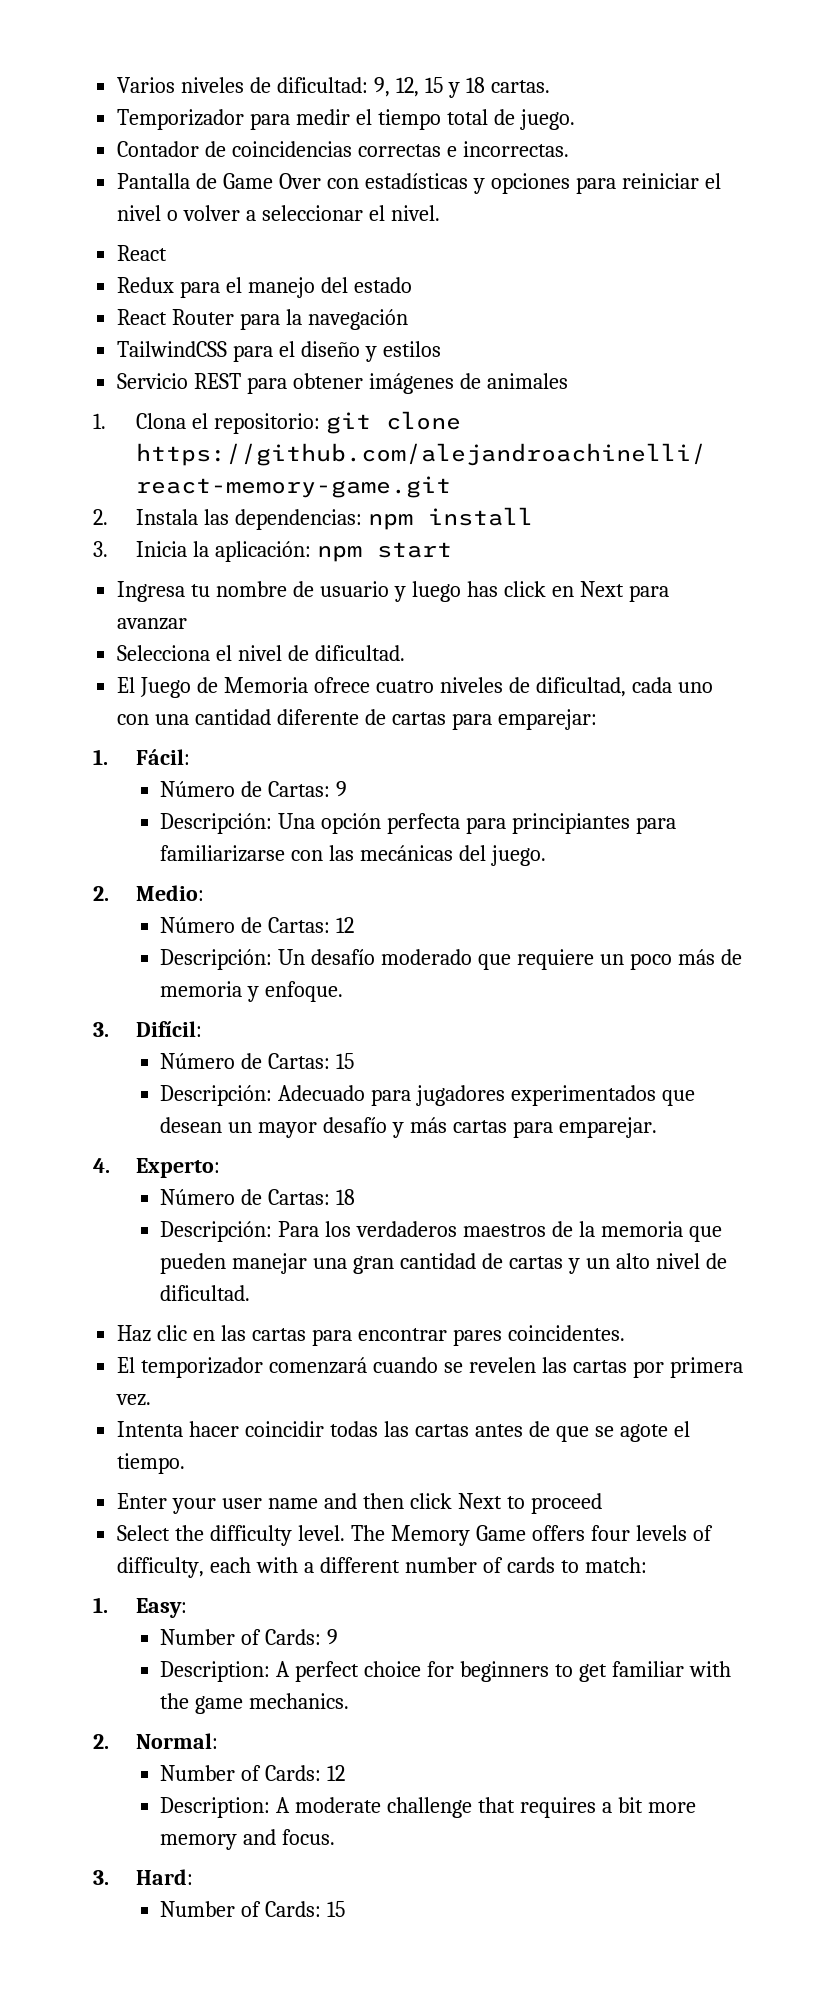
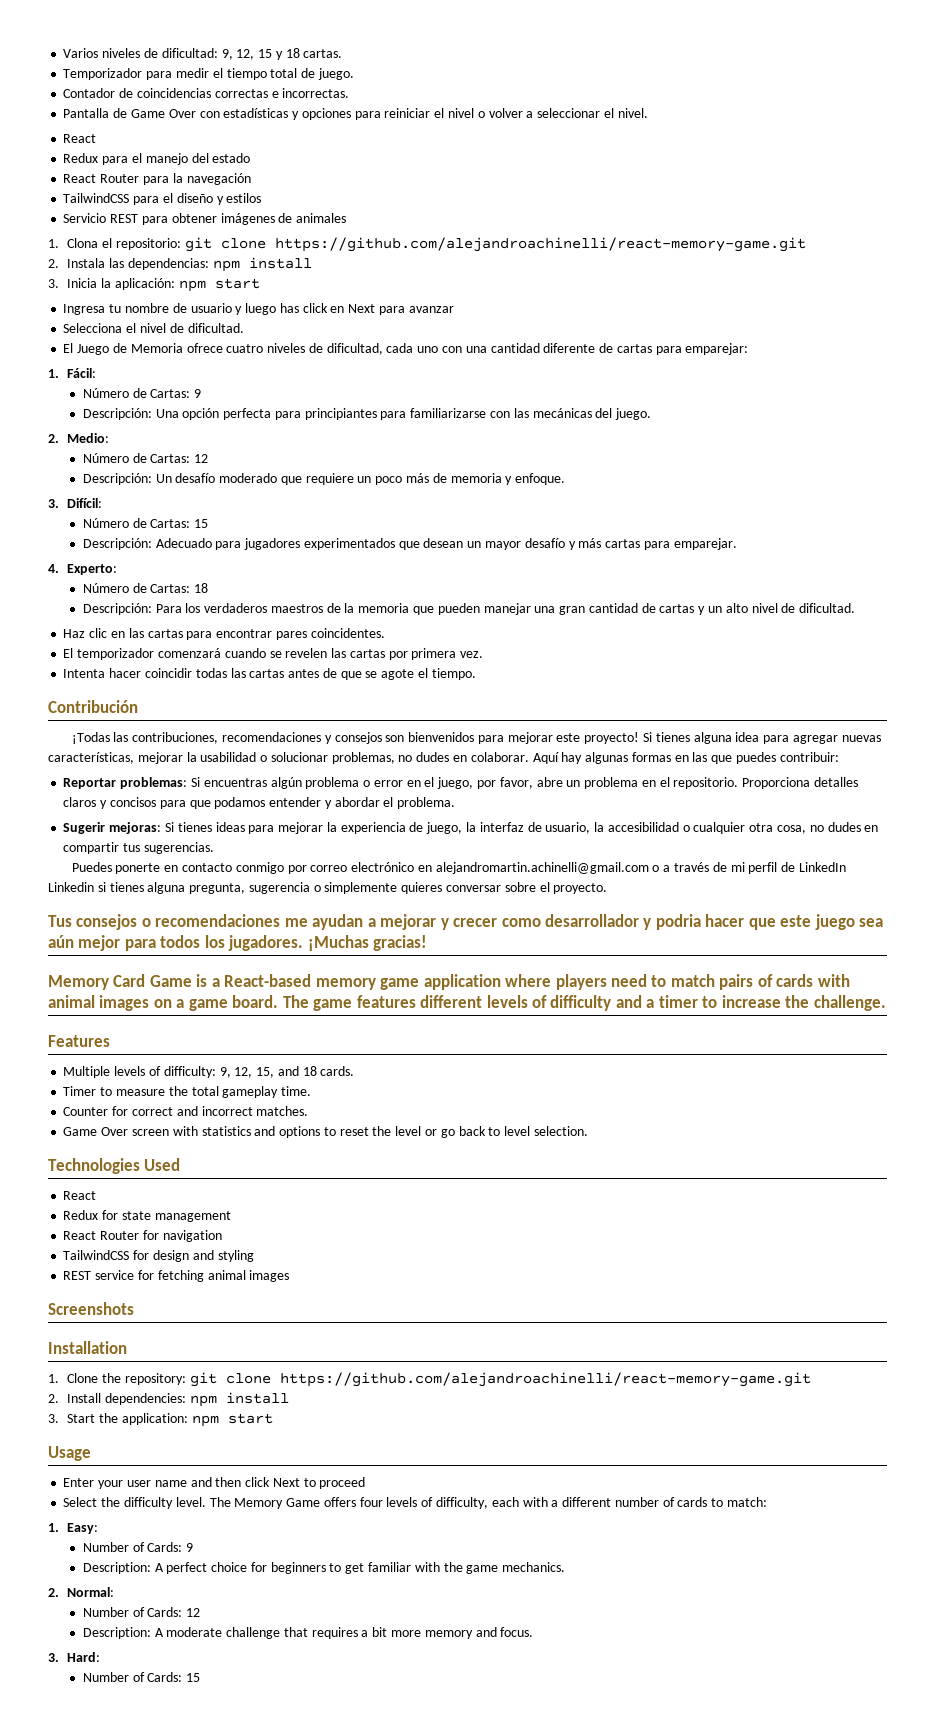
+ Contribución
+ ¡Todas las contribuciones, recomendaciones y consejos son bienvenidos para mejorar este proyecto! Si tienes alguna idea para agregar nuevas características, mejorar la usabilidad o solucionar problemas, no dudes en colaborar. Aquí hay algunas formas en las que puedes contribuir:
+ Reportar problemas: Si encuentras algún problema o error en el juego, por favor, abre un problema en el repositorio. Proporciona detalles claros y concisos para que podamos entender y abordar el problema.
+ Sugerir mejoras: Si tienes ideas para mejorar la experiencia de juego, la interfaz de usuario, la accesibilidad o cualquier otra cosa, no dudes en compartir tus sugerencias.
+ Puedes ponerte en contacto conmigo por correo electrónico en alejandromartin.achinelli@gmail.com o a través de mi perfil de LinkedIn Linkedin si tienes alguna pregunta, sugerencia o simplemente quieres conversar sobre el proyecto.
+ Tus consejos o recomendaciones me ayudan a mejorar y crecer como desarrollador y podria hacer que este juego sea aún mejor para todos los jugadores. ¡Muchas gracias!
+ Memory Card Game is a React-based memory game application where players need to match pairs of cards with animal images on a game board. The game features different levels of difficulty and a timer to increase the challenge.
+ Features
+ Multiple levels of difficulty: 9, 12, 15, and 18 cards.
+ Timer to measure the total gameplay time.
+ Counter for correct and incorrect matches.
+ Game Over screen with statistics and options to reset the level or go back to level selection.
+ Technologies Used
+ React
+ Redux for state management
+ React Router for navigation
+ TailwindCSS for design and styling
+ REST service for fetching animal images
+ Screenshots
+ Installation
+ 1. Clone the repository: git clone https://github.com/alejandroachinelli/react-memory-game.git
+ 2. Install dependencies: npm install
+ 3. Start the application: npm start
+ Usage

